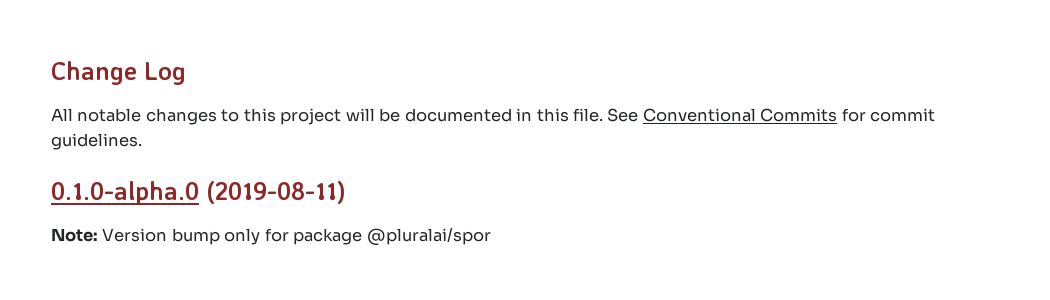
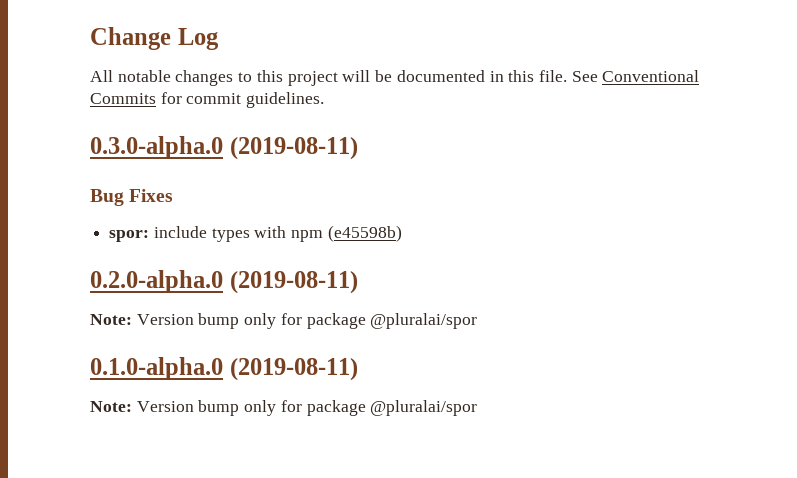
+ 0.3.0-alpha.0 (2019-08-11)
+ Bug Fixes
+ spor: include types with npm (e45598b)
+ 0.2.0-alpha.0 (2019-08-11)
+ Note: Version bump only for package @pluralai/spor

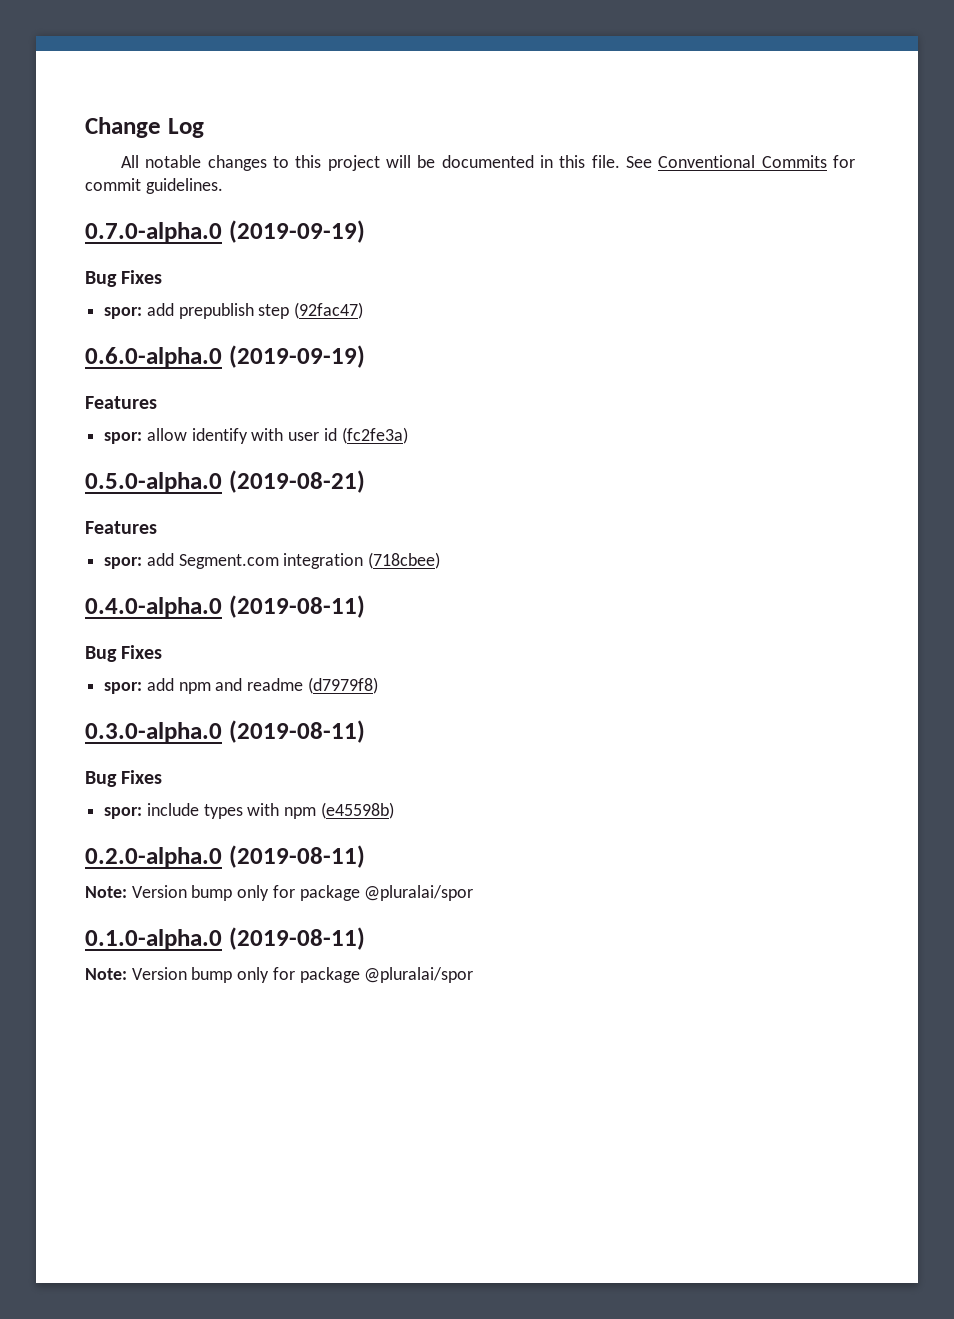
+ 0.7.0-alpha.0 (2019-09-19)
+ Bug Fixes
+ spor: add prepublish step (92fac47)
+ 0.6.0-alpha.0 (2019-09-19)
+ Features
+ spor: allow identify with user id (fc2fe3a)
+ 0.5.0-alpha.0 (2019-08-21)
+ Features
+ spor: add Segment.com integration (718cbee)
+ 0.4.0-alpha.0 (2019-08-11)
+ Bug Fixes
+ spor: add npm and readme (d7979f8)

